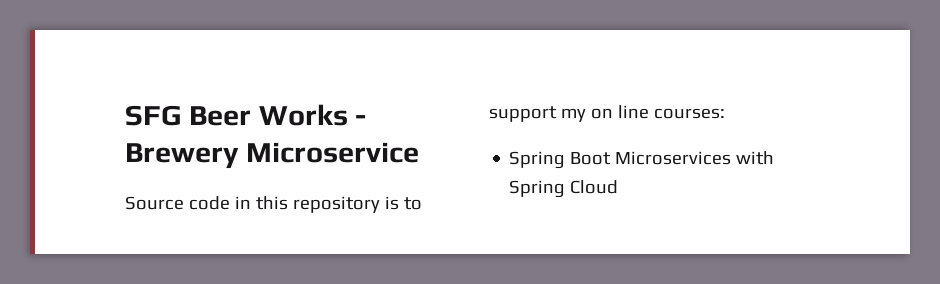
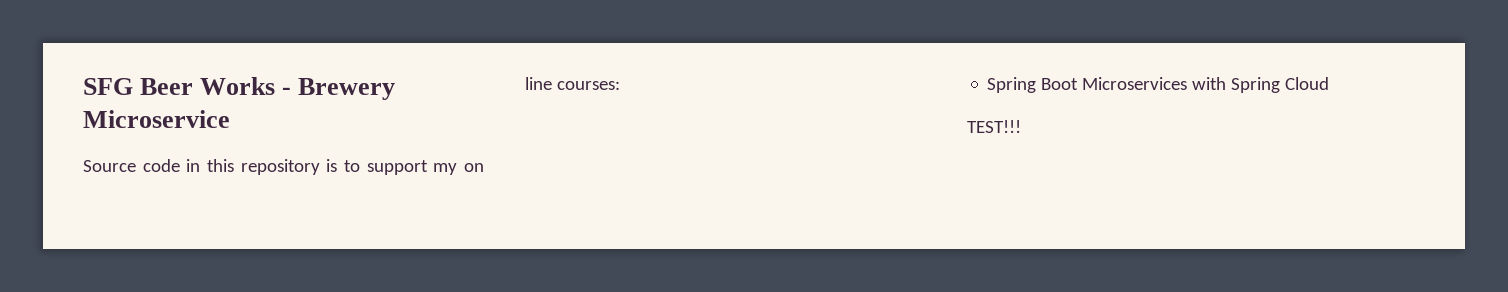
+ TEST!!!

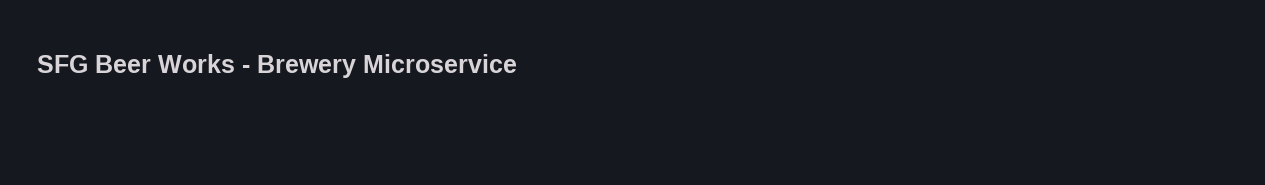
- Source code in this repository is to support my on line courses:
- Spring Boot Microservices with Spring Cloud
- TEST!!!

